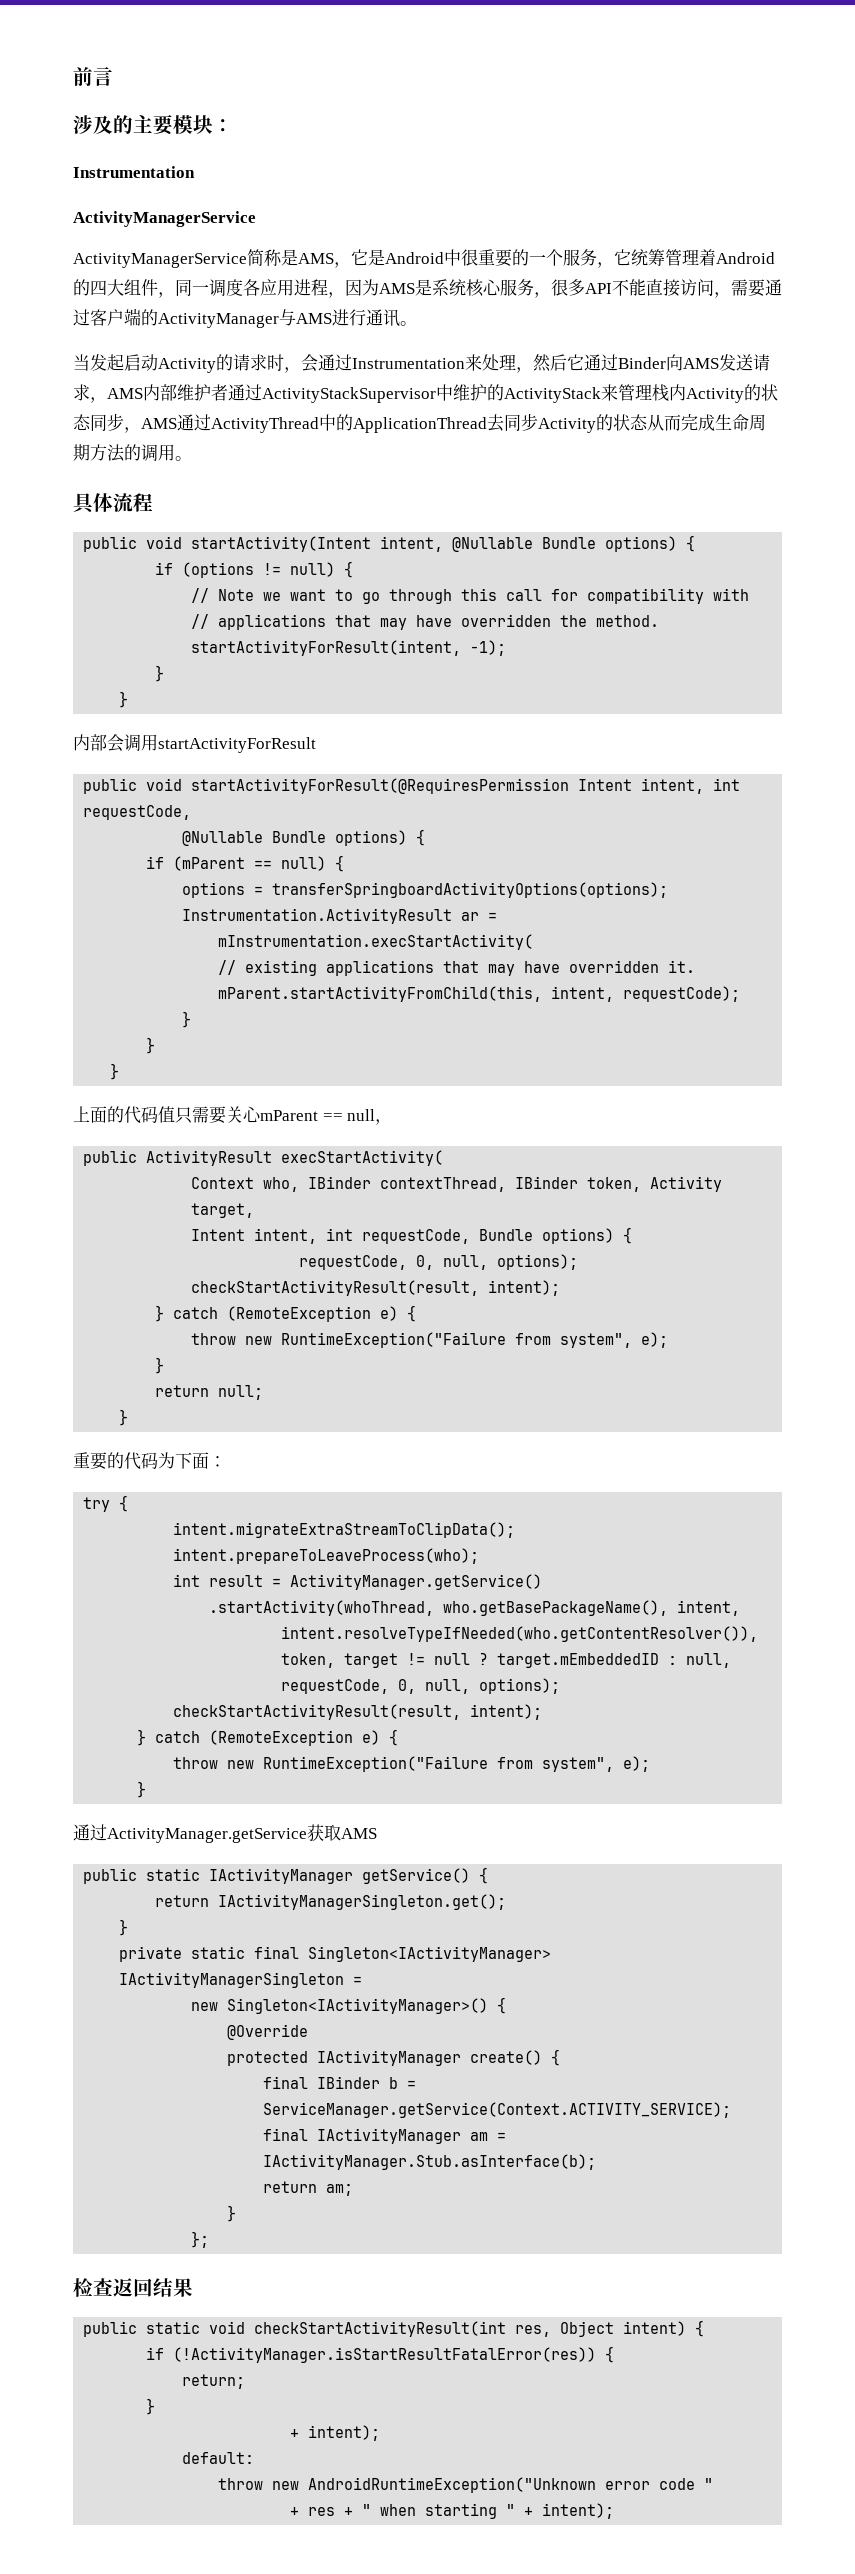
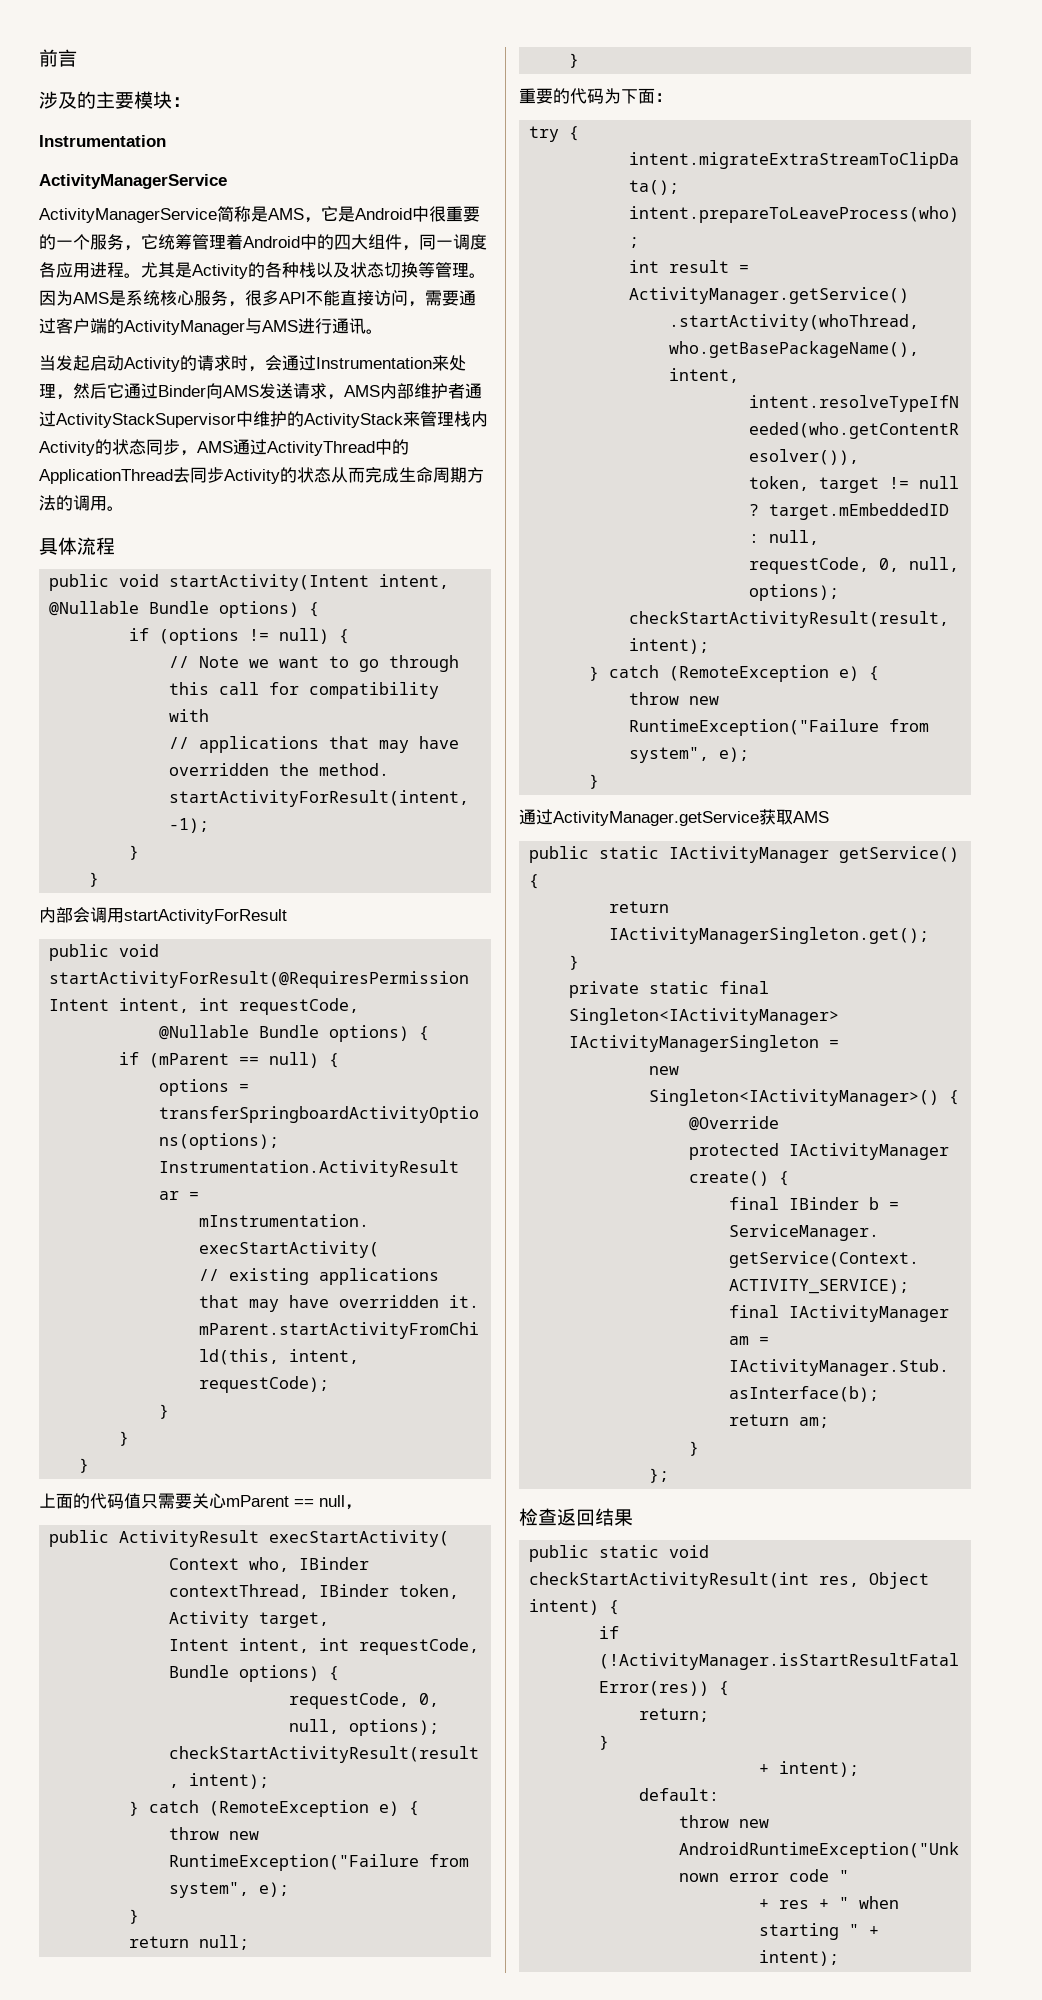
- ActivityManagerService简称是AMS，它是Android中很重要的一个服务，它统筹管理着Android的四大组件，同一调度各应用进程，因为AMS是系统核心服务，很多API不能直接访问，需要通过客户端的ActivityManager与AMS进行通讯。
+ ActivityManagerService简称是AMS，它是Android中很重要的一个服务，它统筹管理着Android中的四大组件，同一调度各应用进程。尤其是Activity的各种栈以及状态切换等管理。因为AMS是系统核心服务，很多API不能直接访问，需要通过客户端的ActivityManager与AMS进行通讯。

